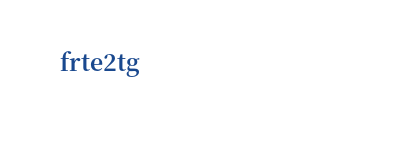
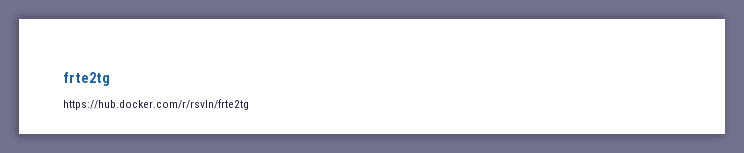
+ https://hub.docker.com/r/rsvln/frte2tg

